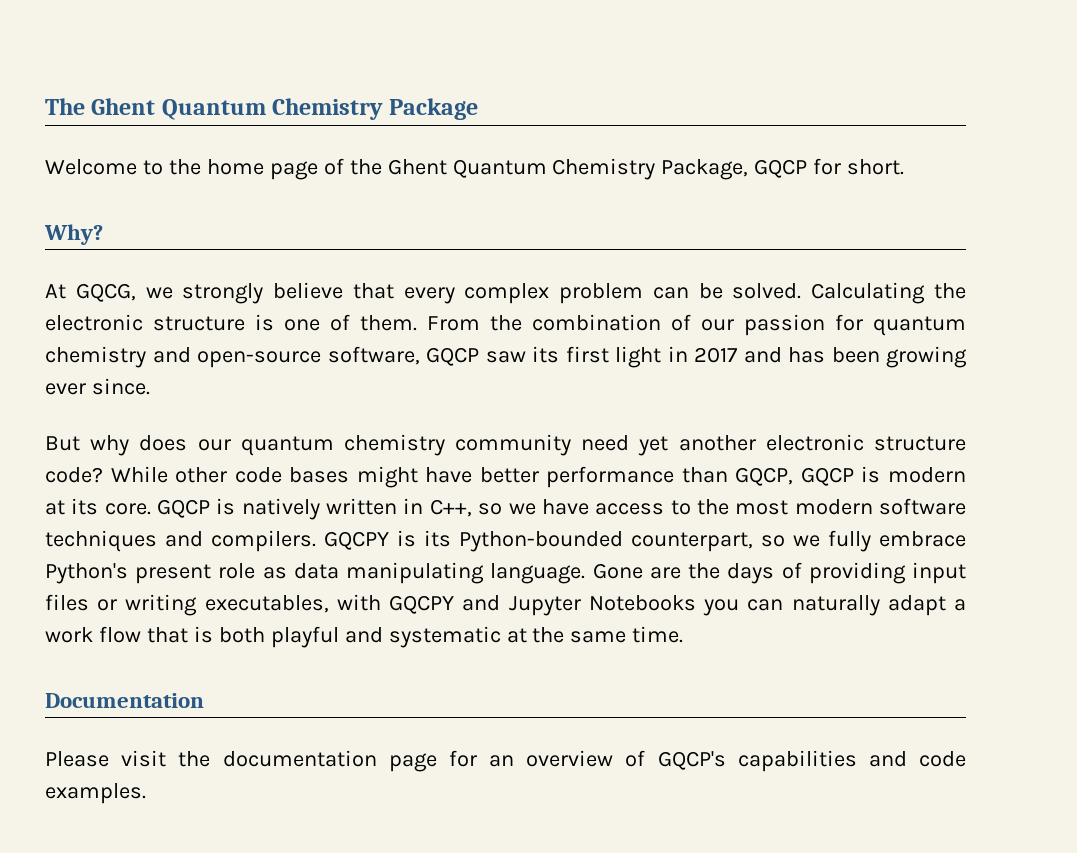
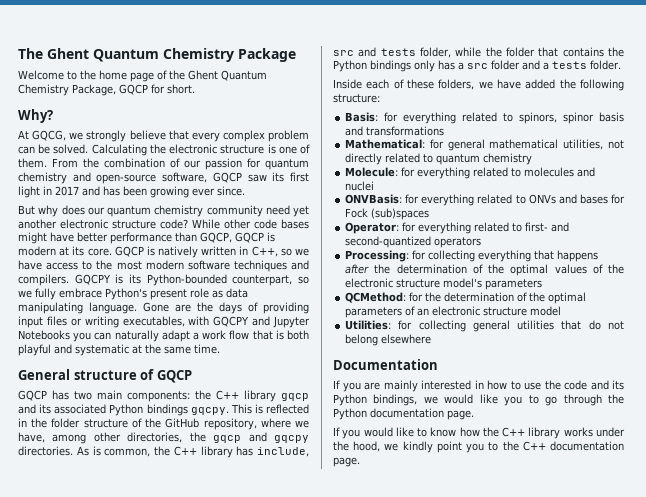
+ General structure of GQCP
+ GQCP has two main components: the C++ library gqcp and its associated Python bindings gqcpy. This is reflected in the folder structure of the GitHub repository, where we have, among other directories, the gqcp and gqcpy directories. As is common, the C++ library has include, src and tests folder, while the folder that contains the Python bindings only has a src folder and a tests folder.
+ Inside each of these folders, we have added the following structure:
+ Basis: for everything related to spinors, spinor basis and transformations
+ Mathematical: for general mathematical utilities, not directly related to quantum chemistry
+ Molecule: for everything related to molecules and nuclei
+ ONVBasis: for everything related to ONVs and bases for Fock (sub)spaces
+ Operator: for everything related to first- and second-quantized operators
+ Processing: for collecting everything that happens after the determination of the optimal values of the electronic structure model's parameters
+ QCMethod: for the determination of the optimal parameters of an electronic structure model
+ Utilities: for collecting general utilities that do not belong elsewhere
  Documentation
- Please visit the documentation page for an overview of GQCP's capabilities and code examples.
+ If you are mainly interested in how to use the code and its Python bindings, we would like you to go through the Python documentation page.
+ If you would like to know how the C++ library works under the hood, we kindly point you to the C++ documentation page.

